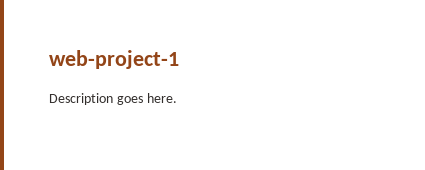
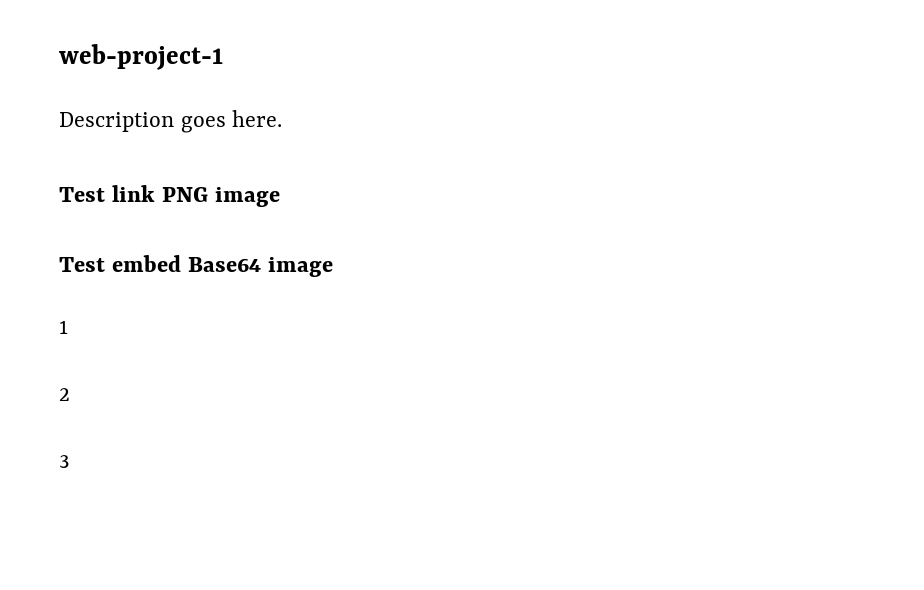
+ Test link PNG image
+ Test embed Base64 image
+ 1
+ 2
+ 3

